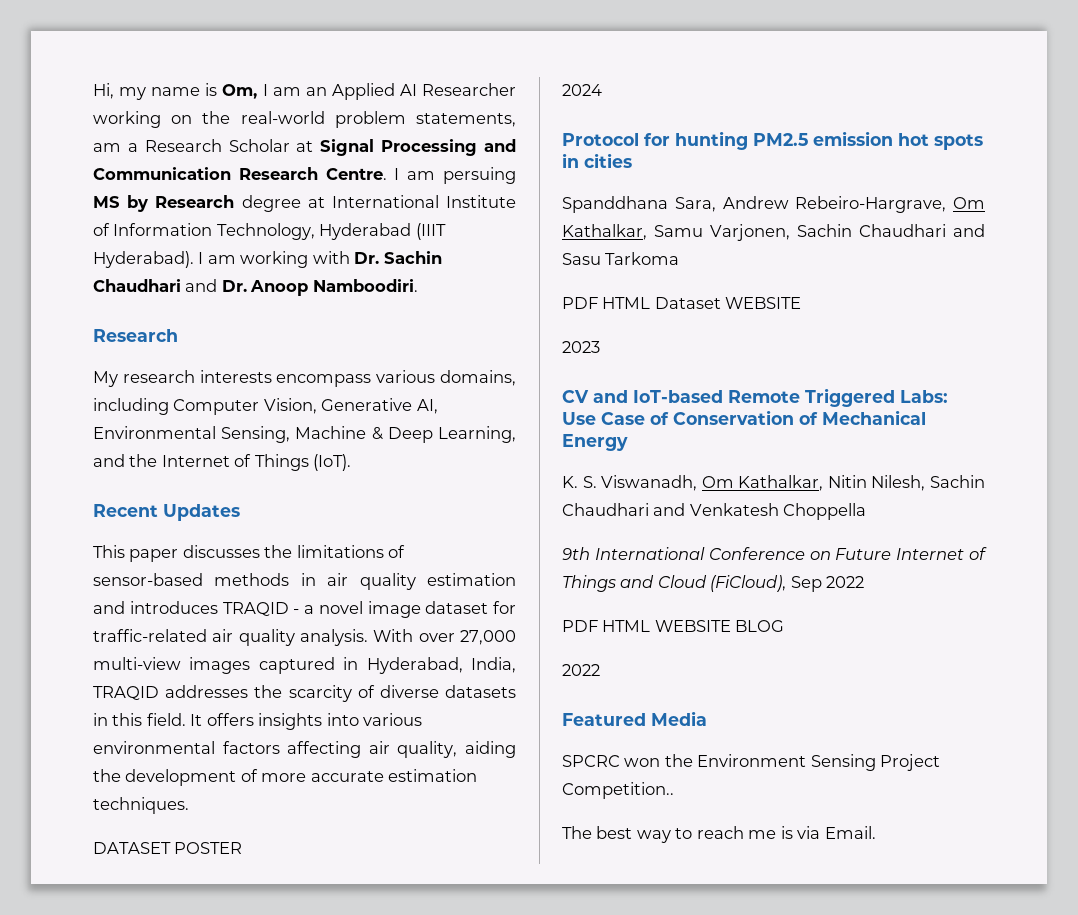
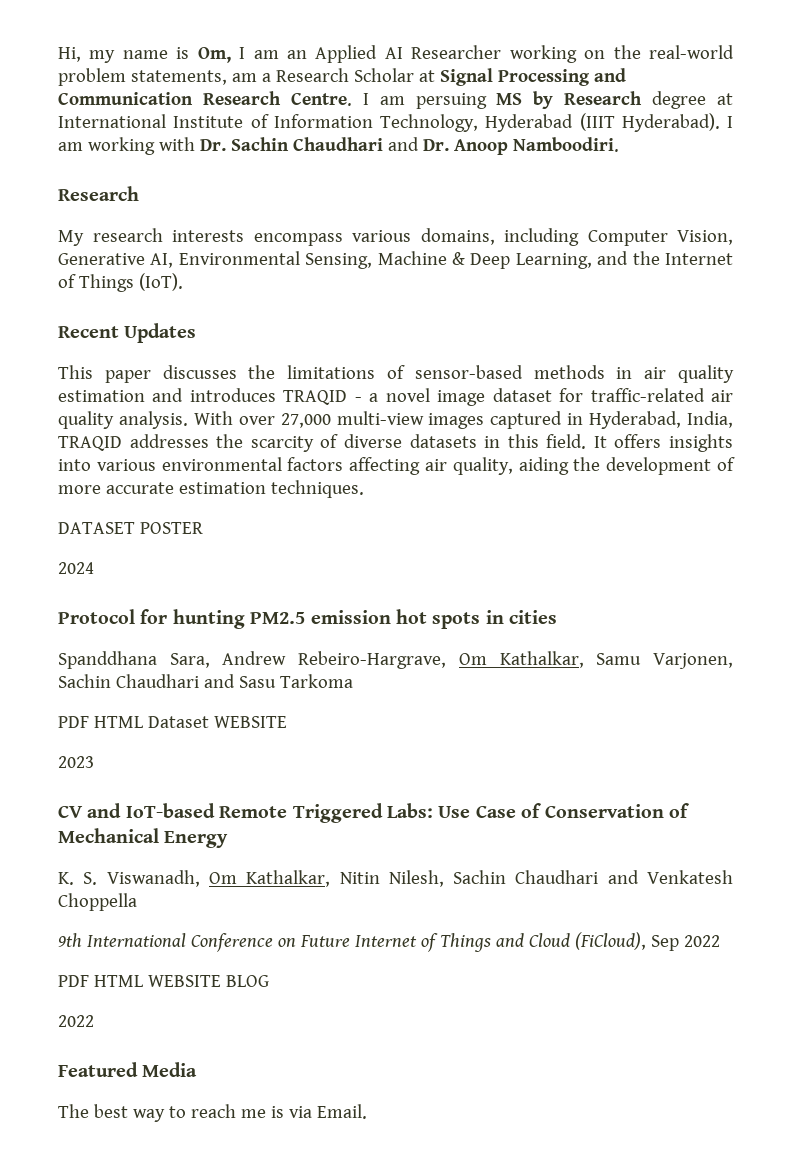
- SPCRC won the Environment Sensing Project Competition..

